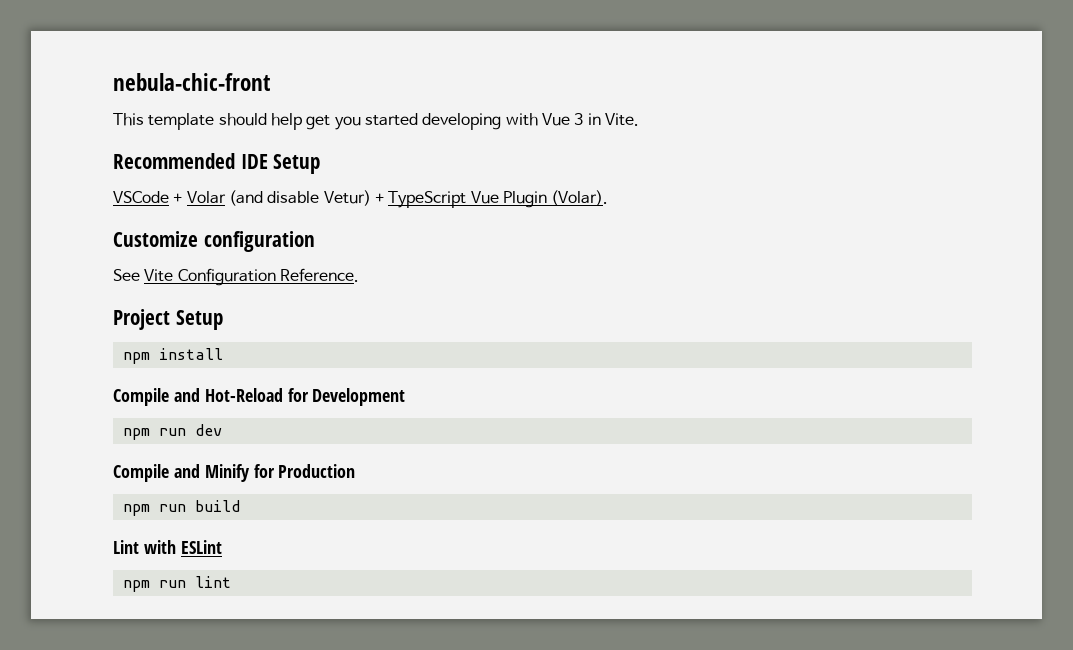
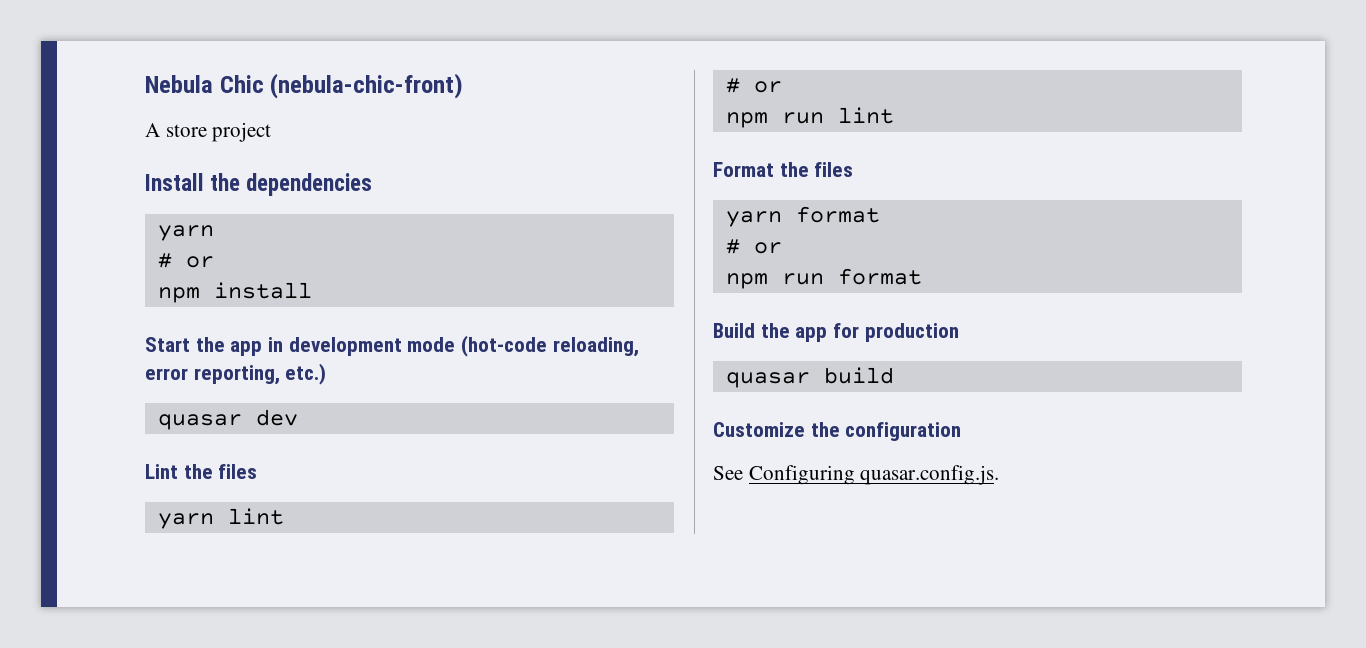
- nebula-chic-front
- This template should help get you started developing with Vue 3 in Vite.
- Recommended IDE Setup
- VSCode + Volar (and disable Vetur) + TypeScript Vue Plugin (Volar).
- Customize configuration
- See Vite Configuration Reference.
- Project Setup
+ Nebula Chic (nebula-chic-front)
+ A store project
+ Install the dependencies
+ yarn
+ # or
  npm install
- Compile and Hot-Reload for Development
- npm run dev
- Compile and Minify for Production
- npm run build
- Lint with ESLint
+ Start the app in development mode (hot-code reloading, error reporting, etc.)
+ quasar dev
+ Lint the files
+ yarn lint
+ # or
  npm run lint
+ Format the files
+ yarn format
+ # or
+ npm run format
+ Build the app for production
+ quasar build
+ Customize the configuration
+ See Configuring quasar.config.js.

